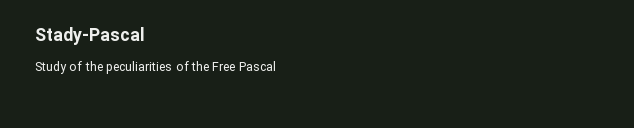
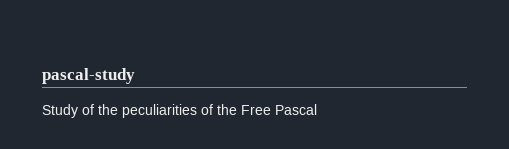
- Stady-Pascal
+ pascal-study

